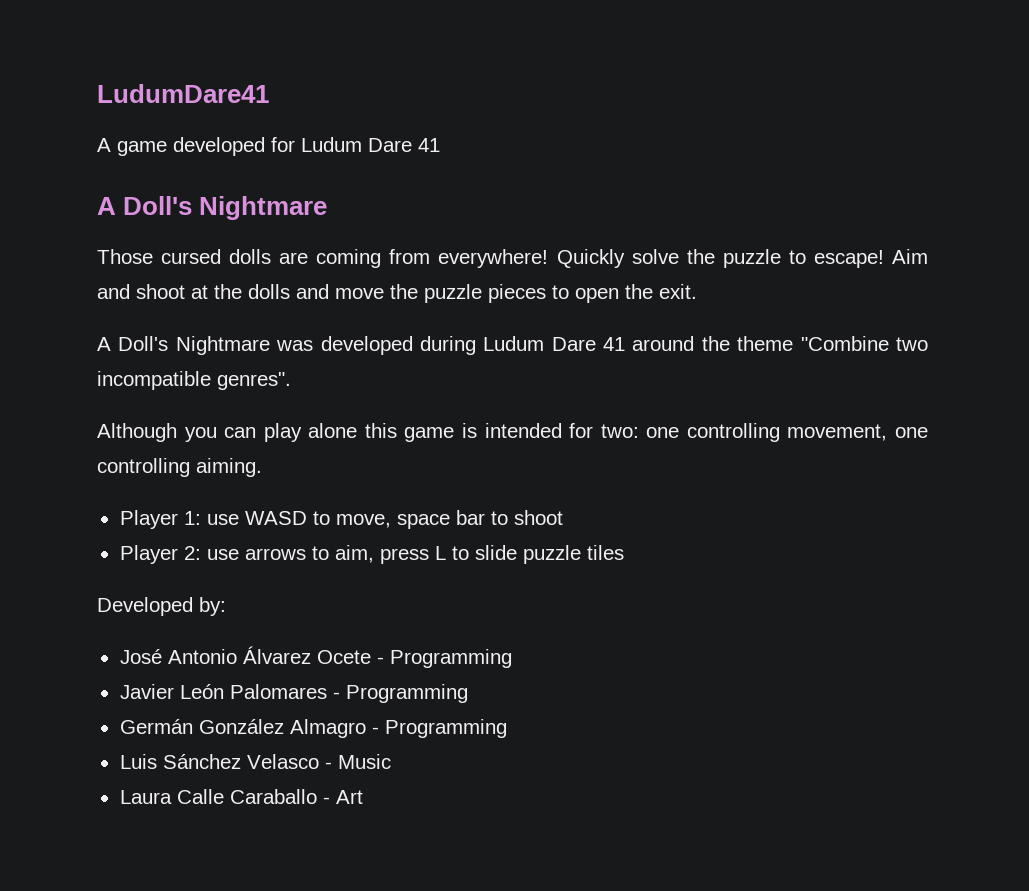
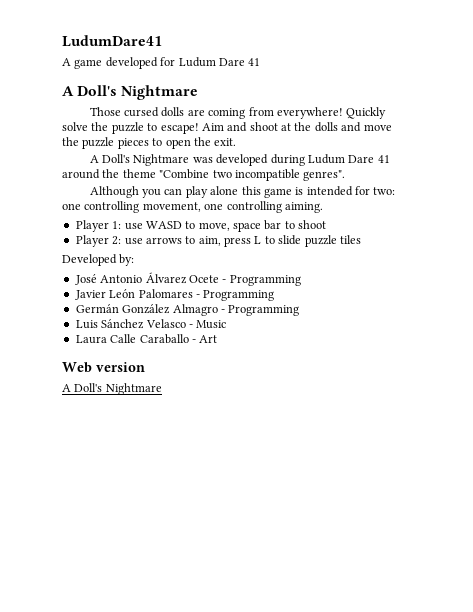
+ Web version
+ A Doll's Nightmare

